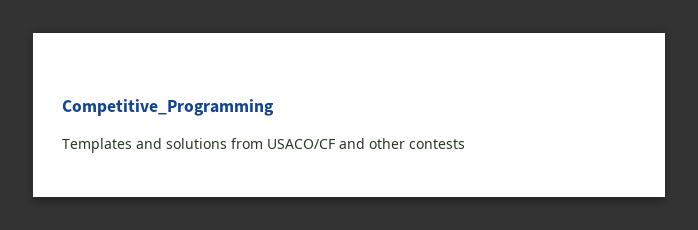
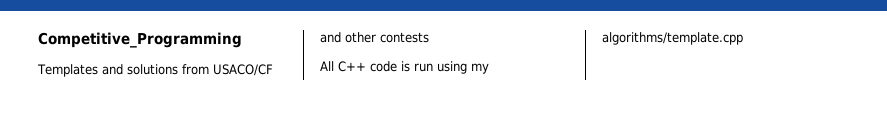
+ All C++ code is run using my algorithms/template.cpp

